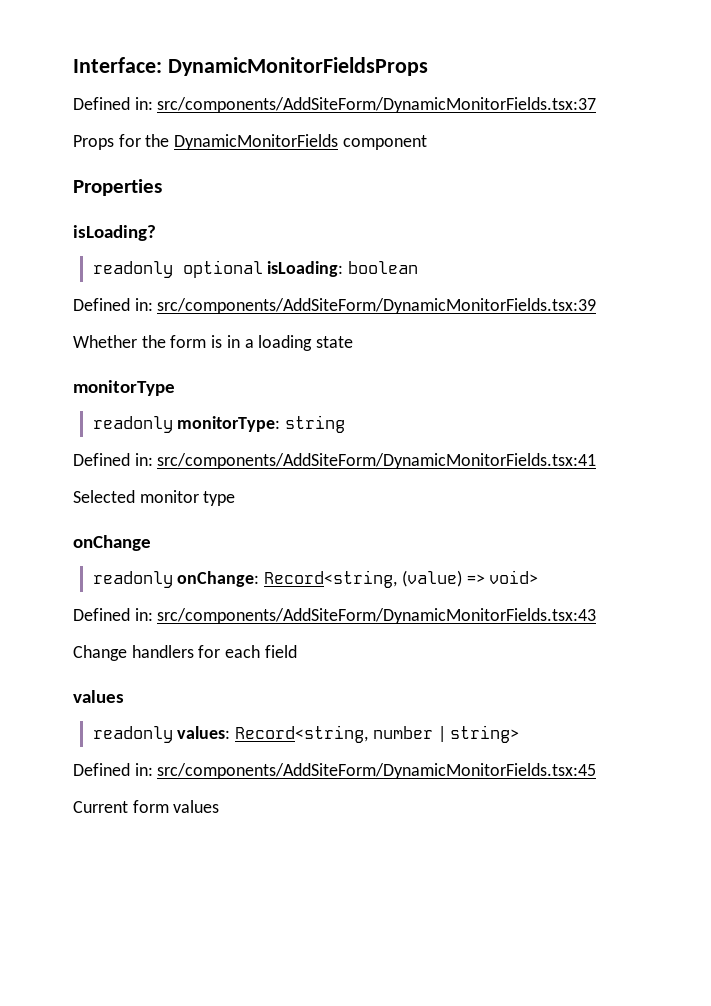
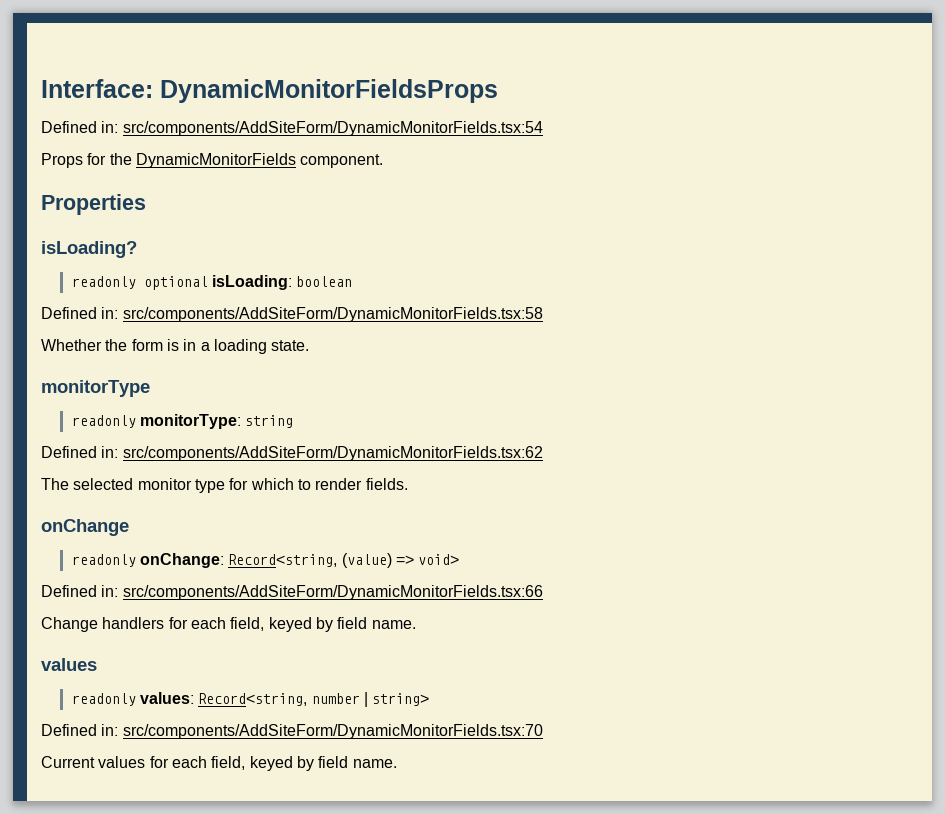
- Defined in: src/components/AddSiteForm/DynamicMonitorFields.tsx:37
+ Defined in: src/components/AddSiteForm/DynamicMonitorFields.tsx:54
- Props for the DynamicMonitorFields component
+ Props for the DynamicMonitorFields component.
- Defined in: src/components/AddSiteForm/DynamicMonitorFields.tsx:39
+ Defined in: src/components/AddSiteForm/DynamicMonitorFields.tsx:58
- Whether the form is in a loading state
+ Whether the form is in a loading state.
- Defined in: src/components/AddSiteForm/DynamicMonitorFields.tsx:41
- Selected monitor type
+ Defined in: src/components/AddSiteForm/DynamicMonitorFields.tsx:62
+ The selected monitor type for which to render fields.
- Defined in: src/components/AddSiteForm/DynamicMonitorFields.tsx:43
+ Defined in: src/components/AddSiteForm/DynamicMonitorFields.tsx:66
- Change handlers for each field
+ Change handlers for each field, keyed by field name.
- Defined in: src/components/AddSiteForm/DynamicMonitorFields.tsx:45
+ Defined in: src/components/AddSiteForm/DynamicMonitorFields.tsx:70
- Current form values
+ Current values for each field, keyed by field name.

